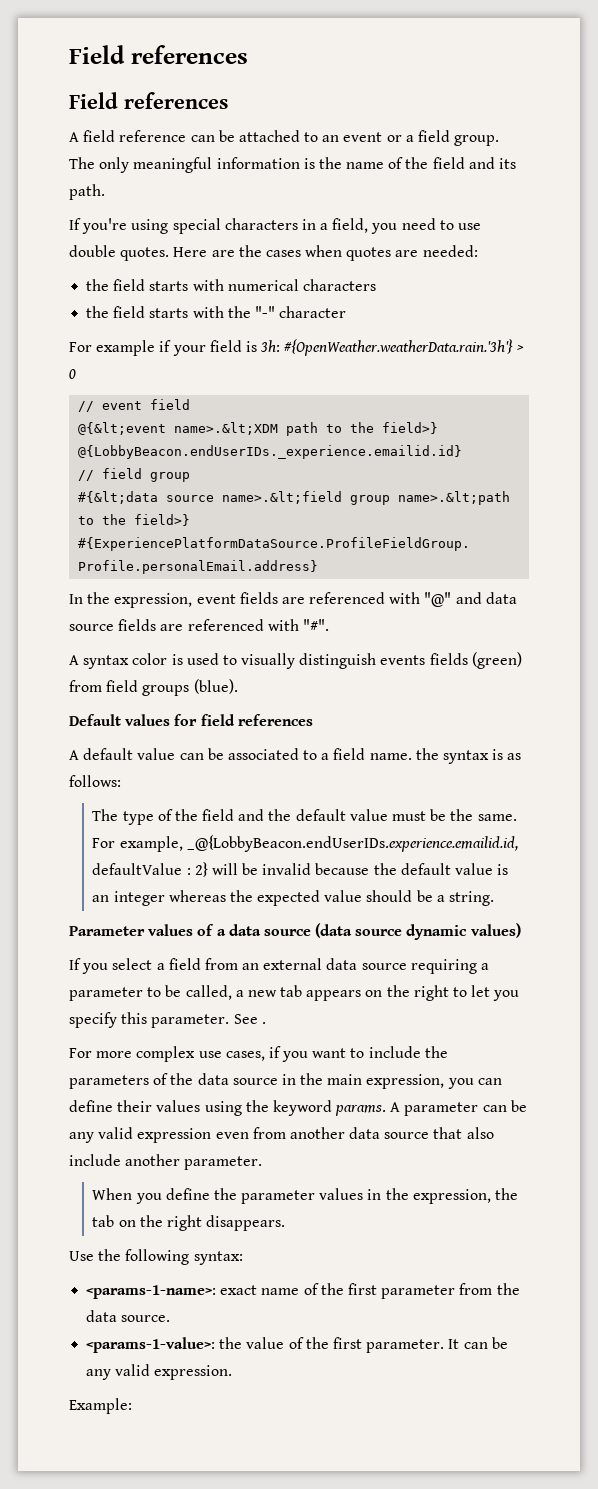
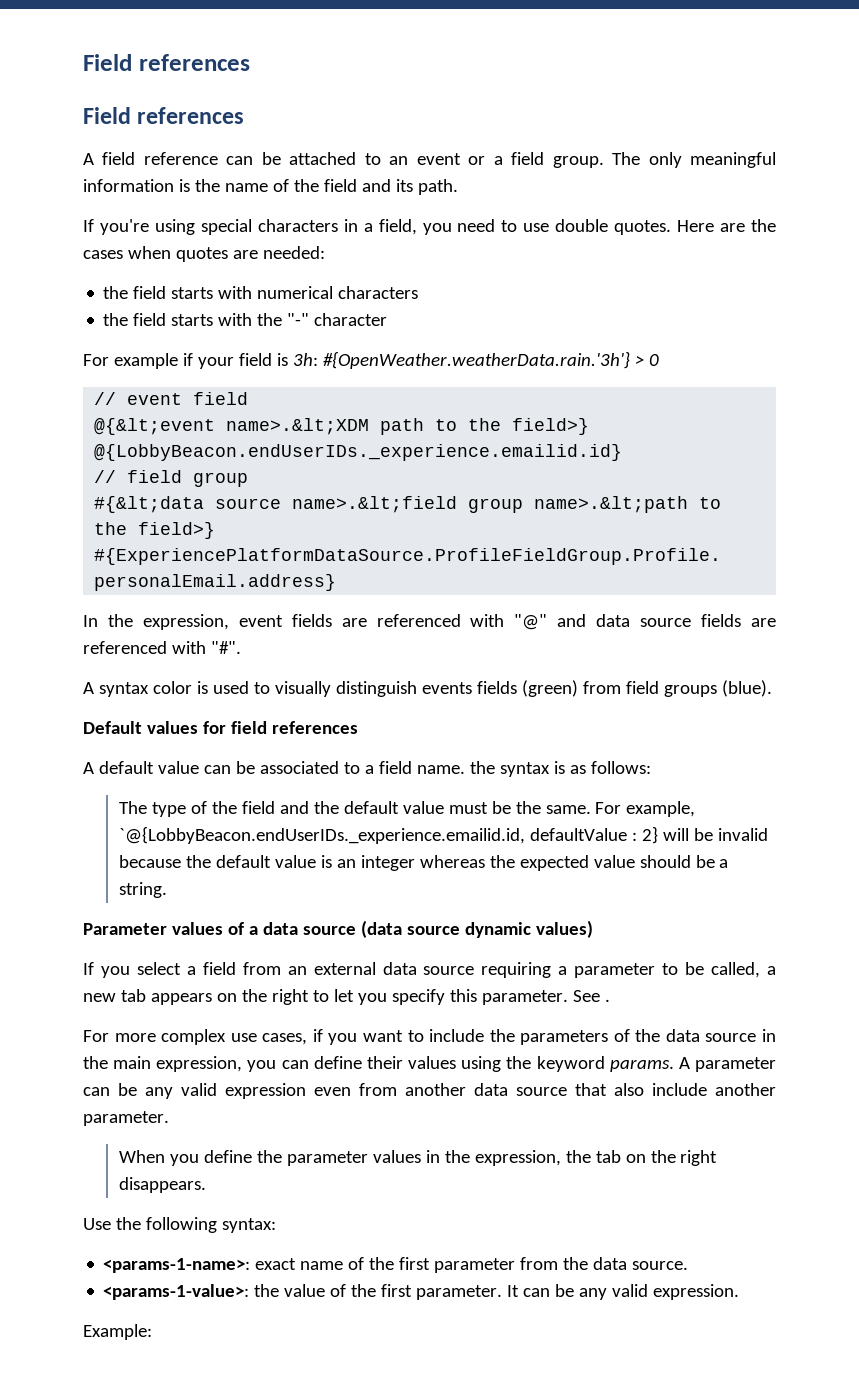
- For example, _@{LobbyBeacon.endUserIDs.experience.emailid.id, defaultValue : 2} will be invalid because the default value is an integer whereas the expected value should be a string.
+ For example, `@{LobbyBeacon.endUserIDs._experience.emailid.id, defaultValue : 2} will be invalid because the default value is an integer whereas the expected value should be a string.

